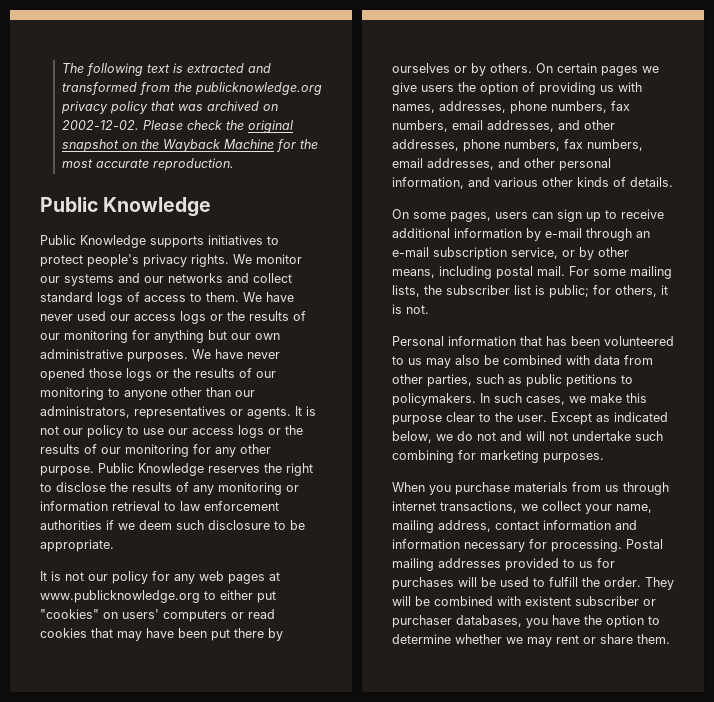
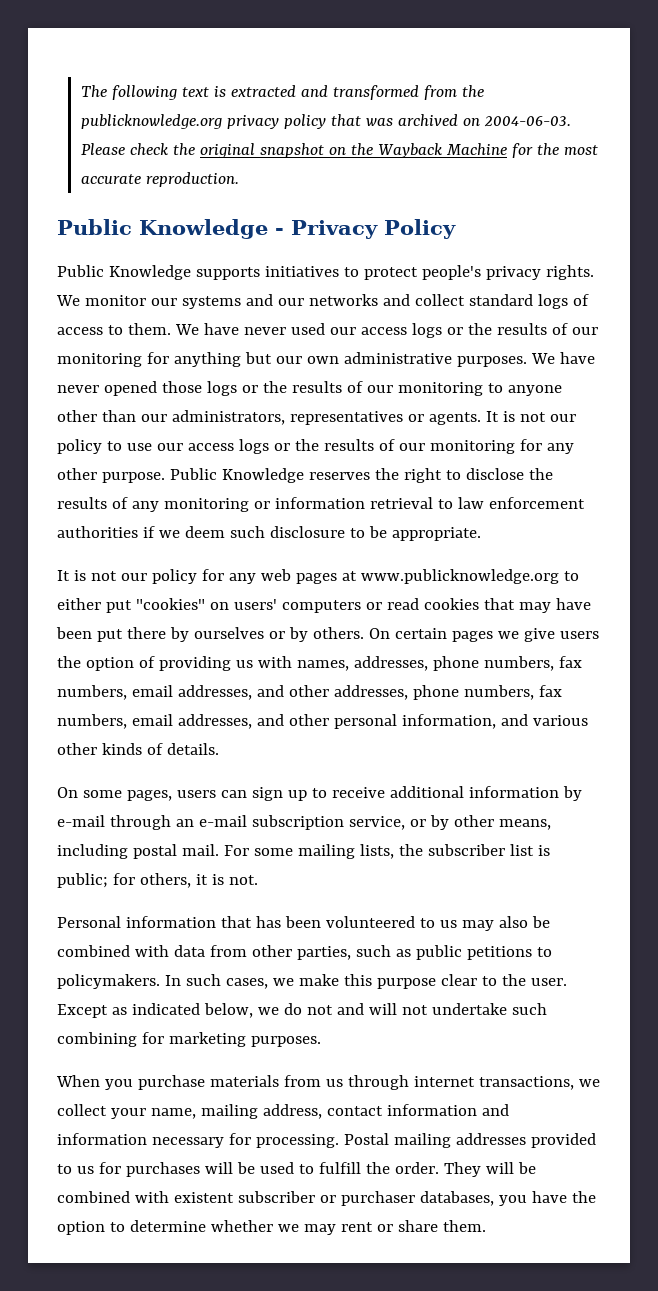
- The following text is extracted and transformed from the publicknowledge.org privacy policy that was archived on 2002-12-02.
+ The following text is extracted and transformed from the publicknowledge.org privacy policy that was archived on 2004-06-03.
  Please check the original snapshot on the Wayback Machine for the most accurate reproduction.
- Public Knowledge
+ Public Knowledge - Privacy Policy

